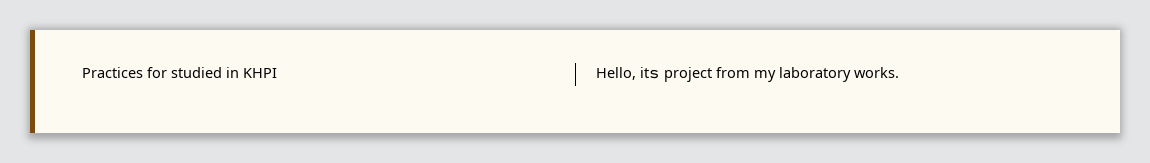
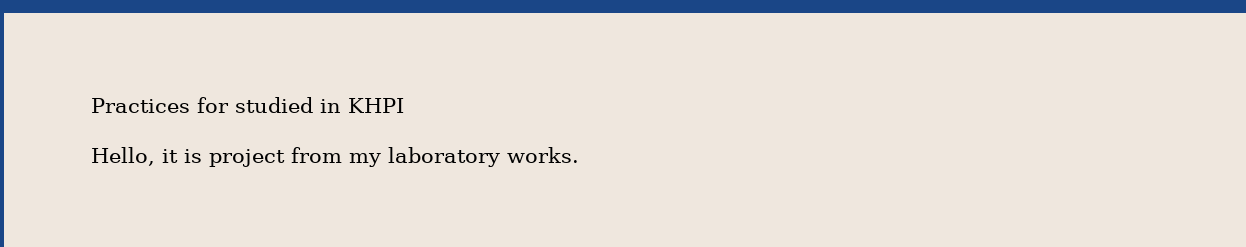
- Hello, its project from my laboratory works.
+ Hello, it is project from my laboratory works.

